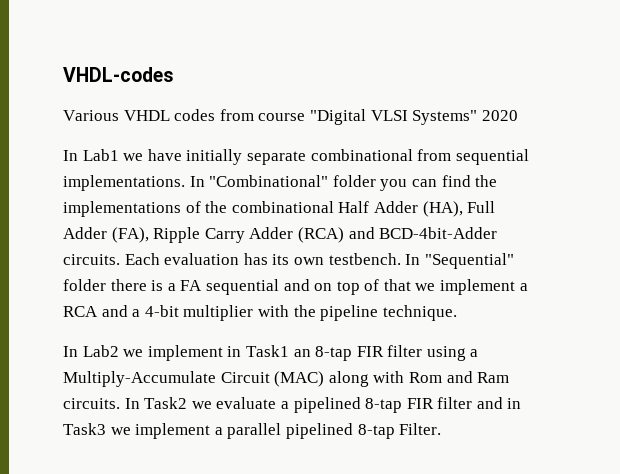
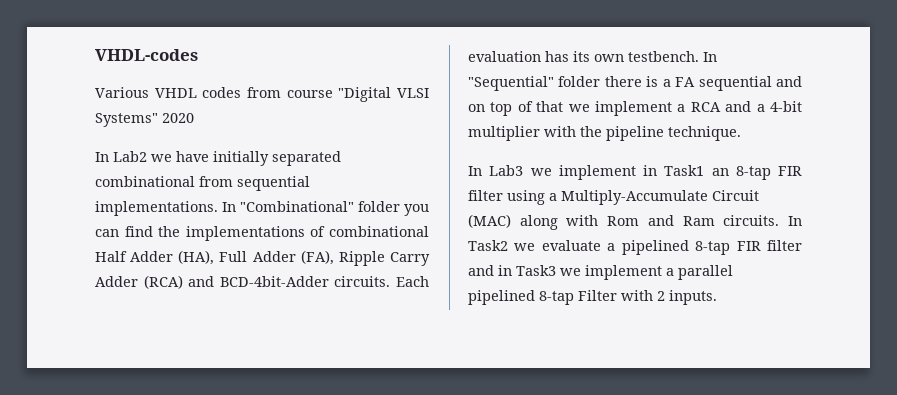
- In Lab1 we have initially separate combinational from sequential implementations.
+ In Lab2 we have initially separated combinational from sequential implementations.
- In "Combinational" folder you can find the implementations of the combinational Half Adder (HA), Full Adder (FA), Ripple Carry Adder (RCA) and BCD-4bit-Adder circuits.
+ In "Combinational" folder you can find the implementations of combinational Half Adder (HA), Full Adder (FA), Ripple Carry Adder (RCA) and BCD-4bit-Adder circuits.
- In Lab2 we implement in Task1 an 8-tap FIR filter using a Multiply-Accumulate Circuit (MAC) along with Rom and Ram circuits.
+ In Lab3 we implement in Task1 an 8-tap FIR filter using a Multiply-Accumulate Circuit (MAC) along with Rom and Ram circuits.
- In Task2 we evaluate a pipelined 8-tap FIR filter and in Task3 we implement a parallel pipelined 8-tap Filter.
+ In Task2 we evaluate a pipelined 8-tap FIR filter and in Task3 we implement a parallel pipelined 8-tap Filter with 2 inputs.

